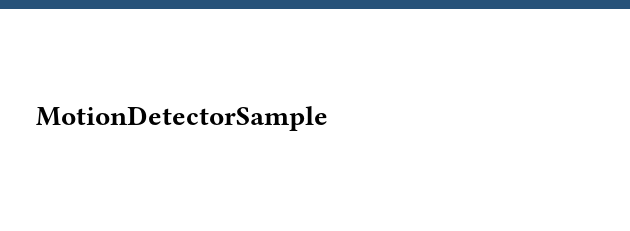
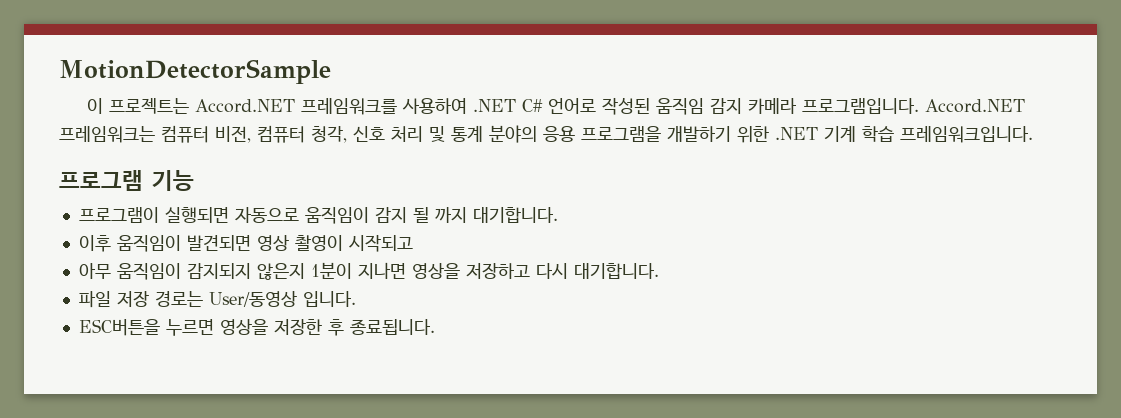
+ 이 프로젝트는 Accord.NET 프레임워크를 사용하여 .NET C# 언어로 작성된 움직임 감지 카메라 프로그램입니다. Accord.NET 프레임워크는 컴퓨터 비전, 컴퓨터 청각, 신호 처리 및 통계 분야의 응용 프로그램을 개발하기 위한 .NET 기계 학습 프레임워크입니다.
+ 프로그램 기능
+ 프로그램이 실행되면 자동으로 움직임이 감지 될 까지 대기합니다.
+ 이후 움직임이 발견되면 영상 촬영이 시작되고
+ 아무 움직임이 감지되지 않은지 1분이 지나면 영상을 저장하고 다시 대기합니다.
+ 파일 저장 경로는 User/동영상 입니다.
+ ESC버튼을 누르면 영상을 저장한 후 종료됩니다.

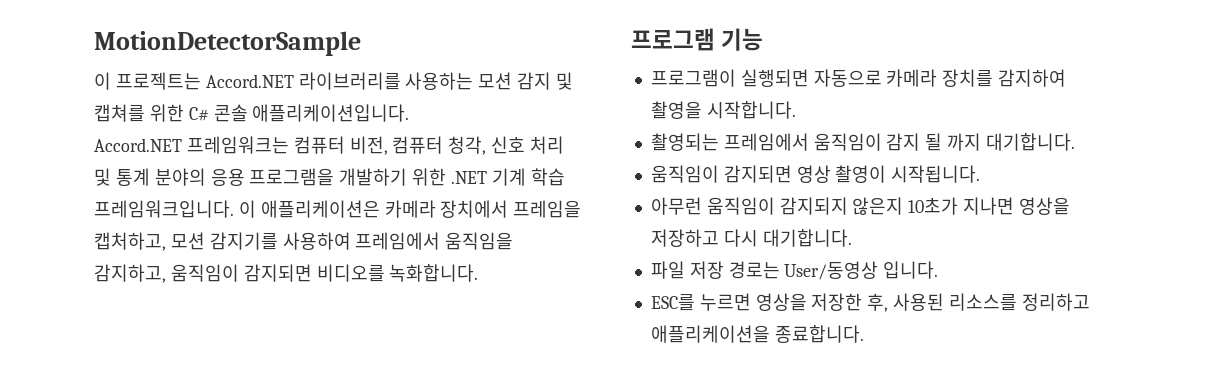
- 이 프로젝트는 Accord.NET 프레임워크를 사용하여 .NET C# 언어로 작성된 움직임 감지 카메라 프로그램입니다. Accord.NET 프레임워크는 컴퓨터 비전, 컴퓨터 청각, 신호 처리 및 통계 분야의 응용 프로그램을 개발하기 위한 .NET 기계 학습 프레임워크입니다.
+ 이 프로젝트는 Accord.NET 라이브러리를 사용하는 모션 감지 및 캡쳐를 위한 C# 콘솔 애플리케이션입니다.
+ Accord.NET 프레임워크는 컴퓨터 비전, 컴퓨터 청각, 신호 처리 및 통계 분야의 응용 프로그램을 개발하기 위한 .NET 기계 학습 프레임워크입니다. 이 애플리케이션은 카메라 장치에서 프레임을 캡처하고, 모션 감지기를 사용하여 프레임에서 움직임을 감지하고, 움직임이 감지되면 비디오를 녹화합니다.
- 프로그램이 실행되면 자동으로 움직임이 감지 될 까지 대기합니다.
+ 프로그램이 실행되면 자동으로 카메라 장치를 감지하여 촬영을 시작합니다.
+ 촬영되는 프레임에서 움직임이 감지 될 까지 대기합니다.
- 이후 움직임이 발견되면 영상 촬영이 시작되고
- 아무 움직임이 감지되지 않은지 1분이 지나면 영상을 저장하고 다시 대기합니다.
+ 움직임이 감지되면 영상 촬영이 시작됩니다.
+ 아무런 움직임이 감지되지 않은지 10초가 지나면 영상을 저장하고 다시 대기합니다.
- ESC버튼을 누르면 영상을 저장한 후 종료됩니다.
+ ESC를 누르면 영상을 저장한 후, 사용된 리소스를 정리하고 애플리케이션을 종료합니다.

